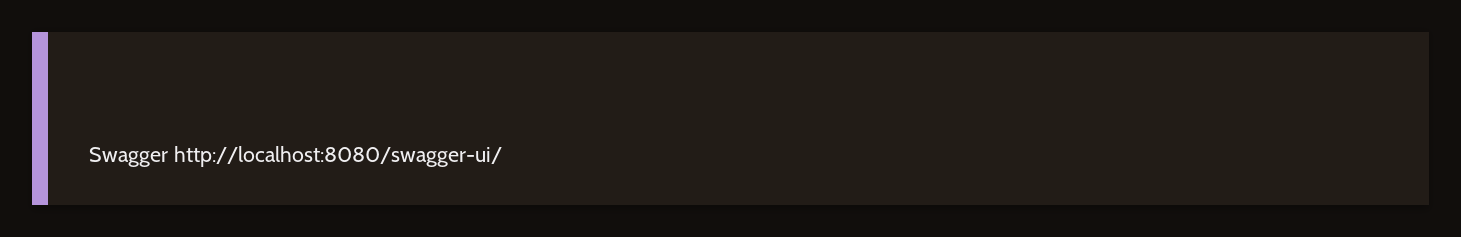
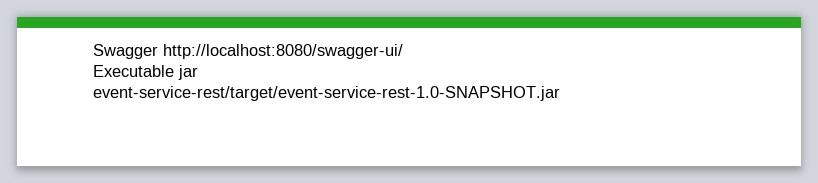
+ Executable jar
+ event-service-rest/target/event-service-rest-1.0-SNAPSHOT.jar

